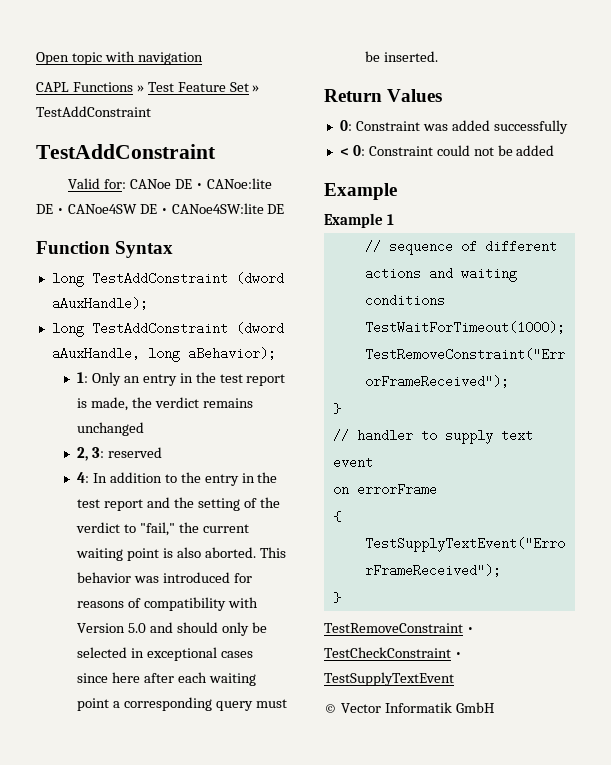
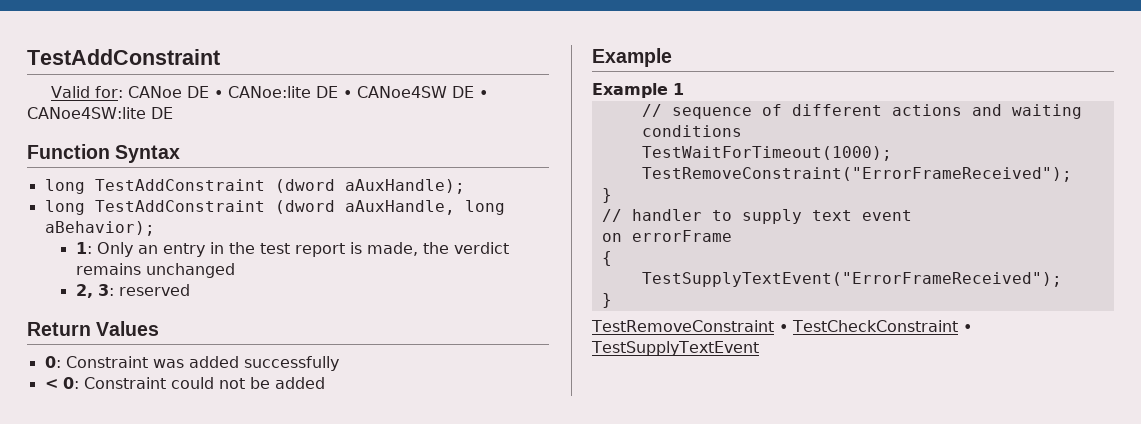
- Open topic with navigation
- CAPL Functions » Test Feature Set » TestAddConstraint
- 4: In addition to the entry in the test report and the setting of the verdict to "fail," the current waiting point is also aborted. This behavior was introduced for reasons of compatibility with Version 5.0 and should only be selected in exceptional cases since here after each waiting point a corresponding query must be inserted.
- © Vector Informatik GmbH

